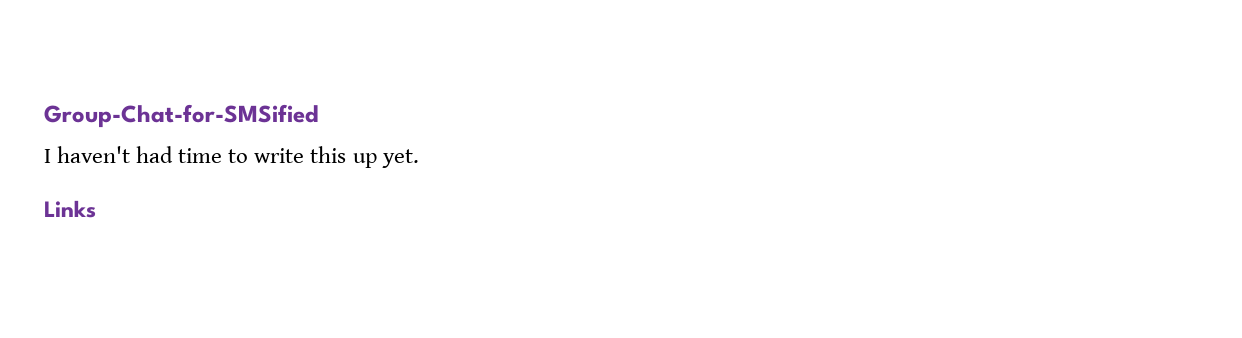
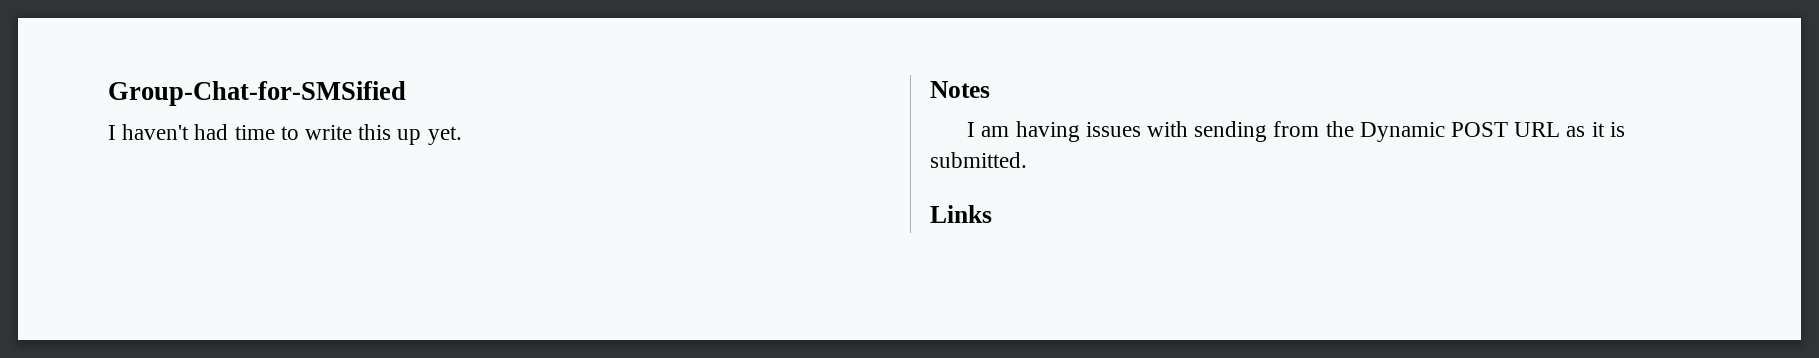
+ Notes
+ I am having issues with sending from the Dynamic POST URL as it is submitted.

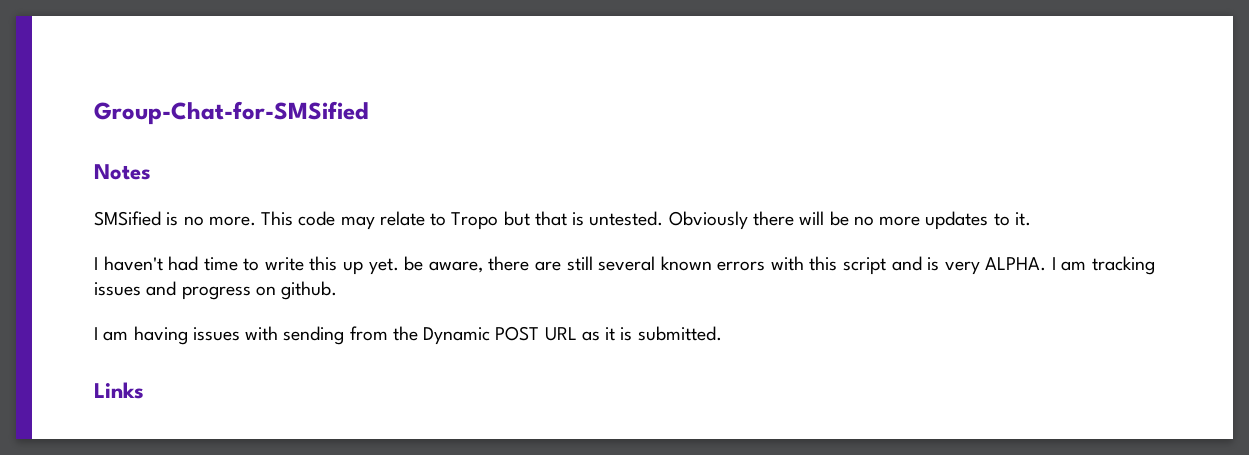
+ Notes
+ SMSified is no more. This code may relate to Tropo but that is untested. Obviously there will be no more updates to it.
- I haven't had time to write this up yet.
- Notes
+ I haven't had time to write this up yet. be aware, there are still several known errors with this script and is very ALPHA. I am tracking issues and progress on github.

